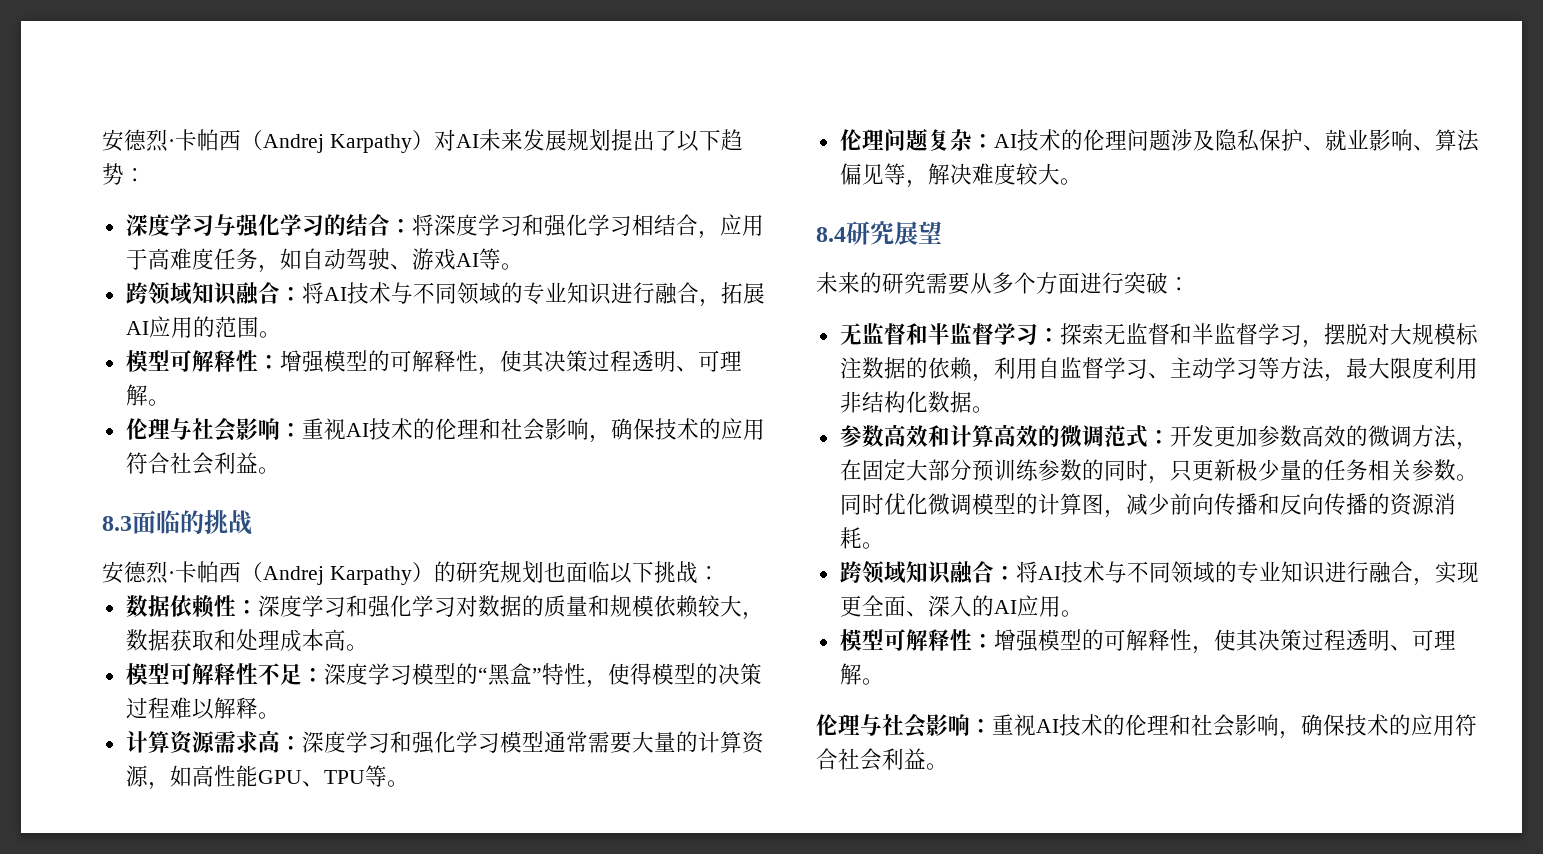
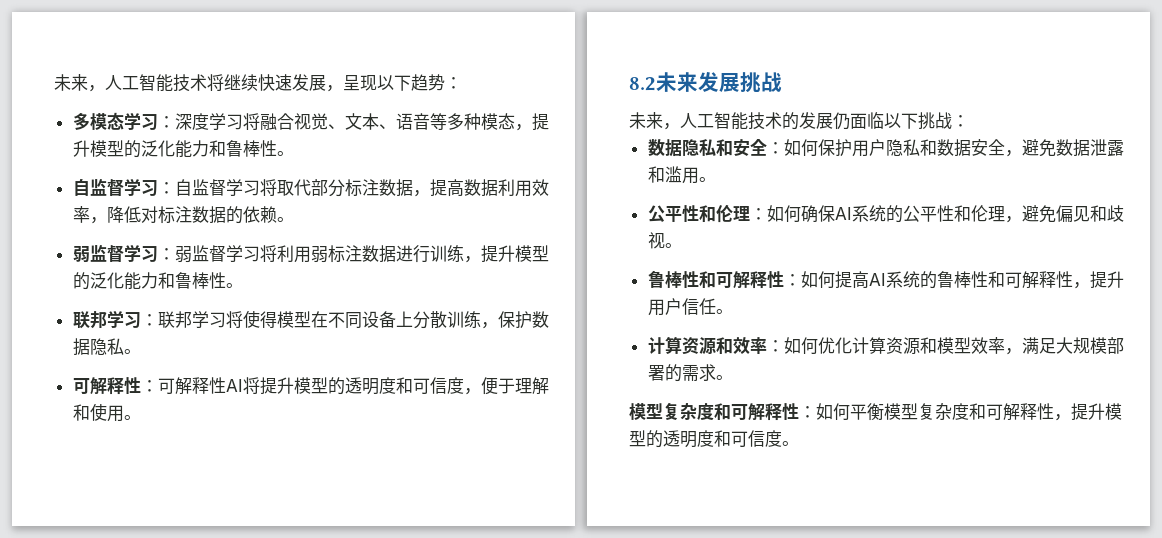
- 安德烈·卡帕西（Andrej Karpathy）对AI未来发展规划提出了以下趋势：
- 深度学习与强化学习的结合：将深度学习和强化学习相结合，应用于高难度任务，如自动驾驶、游戏AI等。
- 跨领域知识融合：将AI技术与不同领域的专业知识进行融合，拓展AI应用的范围。
- 模型可解释性：增强模型的可解释性，使其决策过程透明、可理解。
- 伦理与社会影响：重视AI技术的伦理和社会影响，确保技术的应用符合社会利益。
- 8.3面临的挑战
- 安德烈·卡帕西（Andrej Karpathy）的研究规划也面临以下挑战：
+ 未来，人工智能技术将继续快速发展，呈现以下趋势：
+ 多模态学习：深度学习将融合视觉、文本、语音等多种模态，提升模型的泛化能力和鲁棒性。
+ 自监督学习：自监督学习将取代部分标注数据，提高数据利用效率，降低对标注数据的依赖。
+ 弱监督学习：弱监督学习将利用弱标注数据进行训练，提升模型的泛化能力和鲁棒性。
+ 联邦学习：联邦学习将使得模型在不同设备上分散训练，保护数据隐私。
+ 可解释性：可解释性AI将提升模型的透明度和可信度，便于理解和使用。
+ 8.2未来发展挑战
+ 未来，人工智能技术的发展仍面临以下挑战：
- 数据依赖性：深度学习和强化学习对数据的质量和规模依赖较大，数据获取和处理成本高。
- 模型可解释性不足：深度学习模型的“黑盒”特性，使得模型的决策过程难以解释。
- 计算资源需求高：深度学习和强化学习模型通常需要大量的计算资源，如高性能GPU、TPU等。
- 伦理问题复杂：AI技术的伦理问题涉及隐私保护、就业影响、算法偏见等，解决难度较大。
- 8.4研究展望
- 未来的研究需要从多个方面进行突破：
- 无监督和半监督学习：探索无监督和半监督学习，摆脱对大规模标注数据的依赖，利用自监督学习、主动学习等方法，最大限度利用非结构化数据。
- 参数高效和计算高效的微调范式：开发更加参数高效的微调方法，在固定大部分预训练参数的同时，只更新极少量的任务相关参数。同时优化微调模型的计算图，减少前向传播和反向传播的资源消耗。
- 跨领域知识融合：将AI技术与不同领域的专业知识进行融合，实现更全面、深入的AI应用。
- 模型可解释性：增强模型的可解释性，使其决策过程透明、可理解。
- 伦理与社会影响：重视AI技术的伦理和社会影响，确保技术的应用符合社会利益。
+ 数据隐私和安全：如何保护用户隐私和数据安全，避免数据泄露和滥用。
+ 公平性和伦理：如何确保AI系统的公平性和伦理，避免偏见和歧视。
+ 鲁棒性和可解释性：如何提高AI系统的鲁棒性和可解释性，提升用户信任。
+ 计算资源和效率：如何优化计算资源和模型效率，满足大规模部署的需求。
+ 模型复杂度和可解释性：如何平衡模型复杂度和可解释性，提升模型的透明度和可信度。

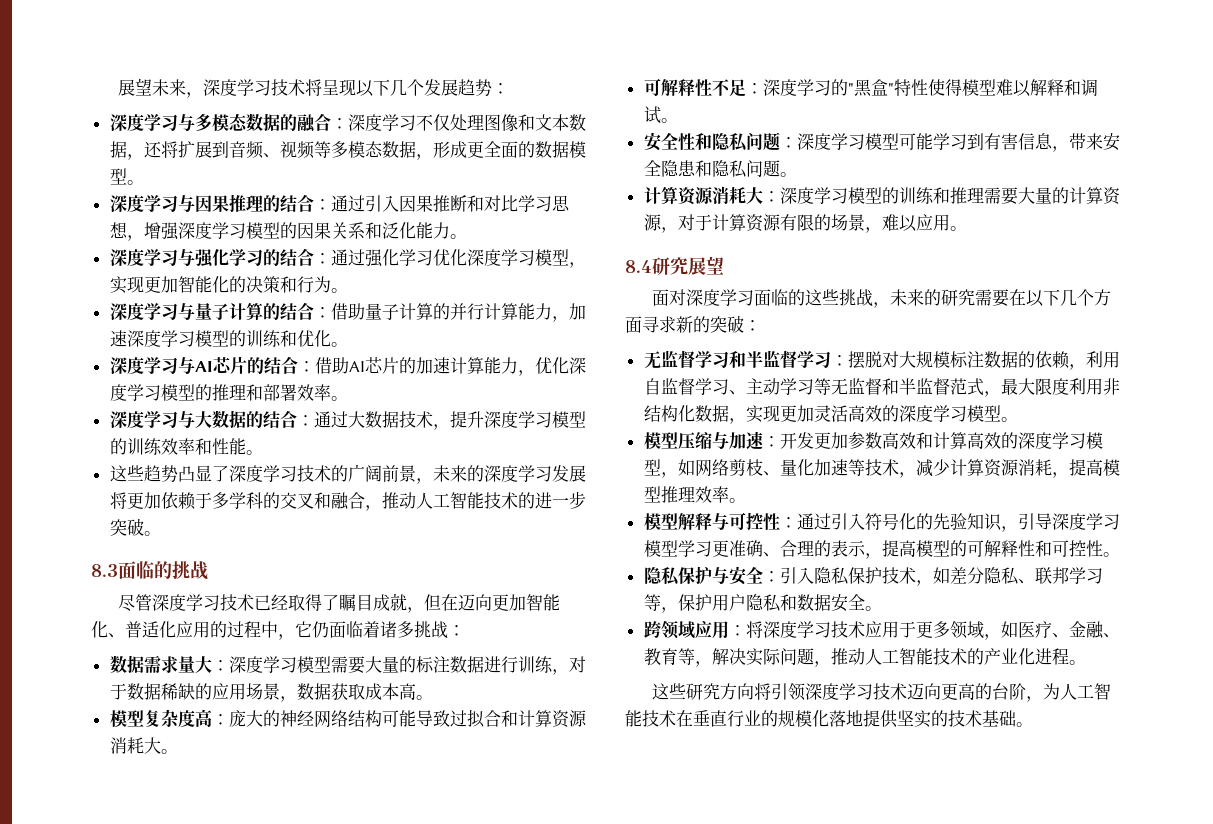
- 未来，人工智能技术将继续快速发展，呈现以下趋势：
- 多模态学习：深度学习将融合视觉、文本、语音等多种模态，提升模型的泛化能力和鲁棒性。
- 自监督学习：自监督学习将取代部分标注数据，提高数据利用效率，降低对标注数据的依赖。
- 弱监督学习：弱监督学习将利用弱标注数据进行训练，提升模型的泛化能力和鲁棒性。
- 联邦学习：联邦学习将使得模型在不同设备上分散训练，保护数据隐私。
- 可解释性：可解释性AI将提升模型的透明度和可信度，便于理解和使用。
- 8.2未来发展挑战
- 未来，人工智能技术的发展仍面临以下挑战：
- 数据隐私和安全：如何保护用户隐私和数据安全，避免数据泄露和滥用。
- 公平性和伦理：如何确保AI系统的公平性和伦理，避免偏见和歧视。
- 鲁棒性和可解释性：如何提高AI系统的鲁棒性和可解释性，提升用户信任。
- 计算资源和效率：如何优化计算资源和模型效率，满足大规模部署的需求。
- 模型复杂度和可解释性：如何平衡模型复杂度和可解释性，提升模型的透明度和可信度。
+ 展望未来，深度学习技术将呈现以下几个发展趋势：
+ 深度学习与多模态数据的融合：深度学习不仅处理图像和文本数据，还将扩展到音频、视频等多模态数据，形成更全面的数据模型。
+ 深度学习与因果推理的结合：通过引入因果推断和对比学习思想，增强深度学习模型的因果关系和泛化能力。
+ 深度学习与强化学习的结合：通过强化学习优化深度学习模型，实现更加智能化的决策和行为。
+ 深度学习与量子计算的结合：借助量子计算的并行计算能力，加速深度学习模型的训练和优化。
+ 深度学习与AI芯片的结合：借助AI芯片的加速计算能力，优化深度学习模型的推理和部署效率。
+ 深度学习与大数据的结合：通过大数据技术，提升深度学习模型的训练效率和性能。
+ 这些趋势凸显了深度学习技术的广阔前景，未来的深度学习发展将更加依赖于多学科的交叉和融合，推动人工智能技术的进一步突破。
+ 8.3面临的挑战
+ 尽管深度学习技术已经取得了瞩目成就，但在迈向更加智能化、普适化应用的过程中，它仍面临着诸多挑战：
+ 数据需求量大：深度学习模型需要大量的标注数据进行训练，对于数据稀缺的应用场景，数据获取成本高。
+ 模型复杂度高：庞大的神经网络结构可能导致过拟合和计算资源消耗大。
+ 可解释性不足：深度学习的"黑盒"特性使得模型难以解释和调试。
+ 安全性和隐私问题：深度学习模型可能学习到有害信息，带来安全隐患和隐私问题。
+ 计算资源消耗大：深度学习模型的训练和推理需要大量的计算资源，对于计算资源有限的场景，难以应用。
+ 8.4研究展望
+ 面对深度学习面临的这些挑战，未来的研究需要在以下几个方面寻求新的突破：
+ 无监督学习和半监督学习：摆脱对大规模标注数据的依赖，利用自监督学习、主动学习等无监督和半监督范式，最大限度利用非结构化数据，实现更加灵活高效的深度学习模型。
+ 模型压缩与加速：开发更加参数高效和计算高效的深度学习模型，如网络剪枝、量化加速等技术，减少计算资源消耗，提高模型推理效率。
+ 模型解释与可控性：通过引入符号化的先验知识，引导深度学习模型学习更准确、合理的表示，提高模型的可解释性和可控性。
+ 隐私保护与安全：引入隐私保护技术，如差分隐私、联邦学习等，保护用户隐私和数据安全。
+ 跨领域应用：将深度学习技术应用于更多领域，如医疗、金融、教育等，解决实际问题，推动人工智能技术的产业化进程。
+ 这些研究方向将引领深度学习技术迈向更高的台阶，为人工智能技术在垂直行业的规模化落地提供坚实的技术基础。

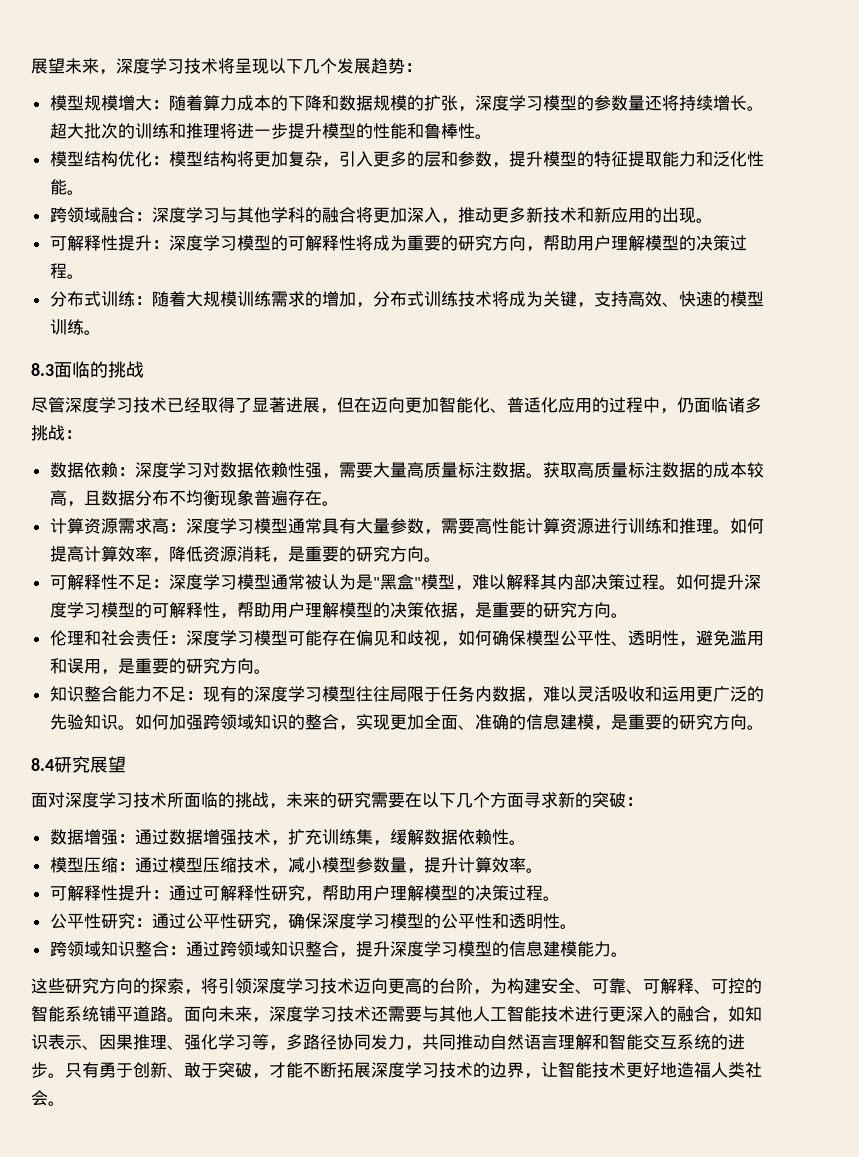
- 深度学习与多模态数据的融合：深度学习不仅处理图像和文本数据，还将扩展到音频、视频等多模态数据，形成更全面的数据模型。
- 深度学习与因果推理的结合：通过引入因果推断和对比学习思想，增强深度学习模型的因果关系和泛化能力。
- 深度学习与强化学习的结合：通过强化学习优化深度学习模型，实现更加智能化的决策和行为。
- 深度学习与量子计算的结合：借助量子计算的并行计算能力，加速深度学习模型的训练和优化。
- 深度学习与AI芯片的结合：借助AI芯片的加速计算能力，优化深度学习模型的推理和部署效率。
- 深度学习与大数据的结合：通过大数据技术，提升深度学习模型的训练效率和性能。
- 这些趋势凸显了深度学习技术的广阔前景，未来的深度学习发展将更加依赖于多学科的交叉和融合，推动人工智能技术的进一步突破。
+ 模型规模增大：随着算力成本的下降和数据规模的扩张，深度学习模型的参数量还将持续增长。超大批次的训练和推理将进一步提升模型的性能和鲁棒性。
+ 模型结构优化：模型结构将更加复杂，引入更多的层和参数，提升模型的特征提取能力和泛化性能。
+ 跨领域融合：深度学习与其他学科的融合将更加深入，推动更多新技术和新应用的出现。
+ 可解释性提升：深度学习模型的可解释性将成为重要的研究方向，帮助用户理解模型的决策过程。
+ 分布式训练：随着大规模训练需求的增加，分布式训练技术将成为关键，支持高效、快速的模型训练。
- 尽管深度学习技术已经取得了瞩目成就，但在迈向更加智能化、普适化应用的过程中，它仍面临着诸多挑战：
+ 尽管深度学习技术已经取得了显著进展，但在迈向更加智能化、普适化应用的过程中，仍面临诸多挑战：
- 数据需求量大：深度学习模型需要大量的标注数据进行训练，对于数据稀缺的应用场景，数据获取成本高。
- 模型复杂度高：庞大的神经网络结构可能导致过拟合和计算资源消耗大。
+ 数据依赖：深度学习对数据依赖性强，需要大量高质量标注数据。获取高质量标注数据的成本较高，且数据分布不均衡现象普遍存在。
+ 计算资源需求高：深度学习模型通常具有大量参数，需要高性能计算资源进行训练和推理。如何提高计算效率，降低资源消耗，是重要的研究方向。
- 可解释性不足：深度学习的"黑盒"特性使得模型难以解释和调试。
- 安全性和隐私问题：深度学习模型可能学习到有害信息，带来安全隐患和隐私问题。
- 计算资源消耗大：深度学习模型的训练和推理需要大量的计算资源，对于计算资源有限的场景，难以应用。
+ 可解释性不足：深度学习模型通常被认为是"黑盒"模型，难以解释其内部决策过程。如何提升深度学习模型的可解释性，帮助用户理解模型的决策依据，是重要的研究方向。
+ 伦理和社会责任：深度学习模型可能存在偏见和歧视，如何确保模型公平性、透明性，避免滥用和误用，是重要的研究方向。
+ 知识整合能力不足：现有的深度学习模型往往局限于任务内数据，难以灵活吸收和运用更广泛的先验知识。如何加强跨领域知识的整合，实现更加全面、准确的信息建模，是重要的研究方向。
- 面对深度学习面临的这些挑战，未来的研究需要在以下几个方面寻求新的突破：
+ 面对深度学习技术所面临的挑战，未来的研究需要在以下几个方面寻求新的突破：
- 无监督学习和半监督学习：摆脱对大规模标注数据的依赖，利用自监督学习、主动学习等无监督和半监督范式，最大限度利用非结构化数据，实现更加灵活高效的深度学习模型。
- 模型压缩与加速：开发更加参数高效和计算高效的深度学习模型，如网络剪枝、量化加速等技术，减少计算资源消耗，提高模型推理效率。
- 模型解释与可控性：通过引入符号化的先验知识，引导深度学习模型学习更准确、合理的表示，提高模型的可解释性和可控性。
- 隐私保护与安全：引入隐私保护技术，如差分隐私、联邦学习等，保护用户隐私和数据安全。
- 跨领域应用：将深度学习技术应用于更多领域，如医疗、金融、教育等，解决实际问题，推动人工智能技术的产业化进程。
+ 数据增强：通过数据增强技术，扩充训练集，缓解数据依赖性。
+ 模型压缩：通过模型压缩技术，减小模型参数量，提升计算效率。
+ 可解释性提升：通过可解释性研究，帮助用户理解模型的决策过程。
+ 公平性研究：通过公平性研究，确保深度学习模型的公平性和透明性。
+ 跨领域知识整合：通过跨领域知识整合，提升深度学习模型的信息建模能力。
- 这些研究方向将引领深度学习技术迈向更高的台阶，为人工智能技术在垂直行业的规模化落地提供坚实的技术基础。
+ 这些研究方向的探索，将引领深度学习技术迈向更高的台阶，为构建安全、可靠、可解释、可控的智能系统铺平道路。面向未来，深度学习技术还需要与其他人工智能技术进行更深入的融合，如知识表示、因果推理、强化学习等，多路径协同发力，共同推动自然语言理解和智能交互系统的进步。只有勇于创新、敢于突破，才能不断拓展深度学习技术的边界，让智能技术更好地造福人类社会。

